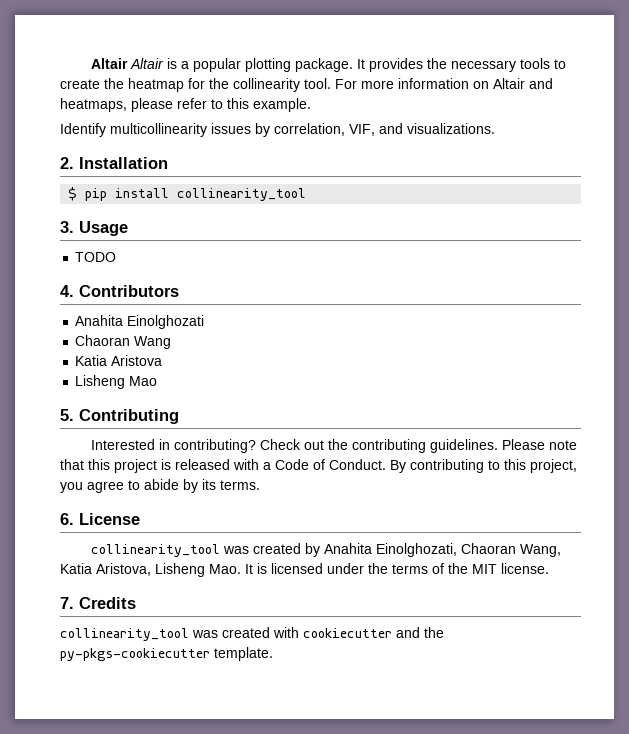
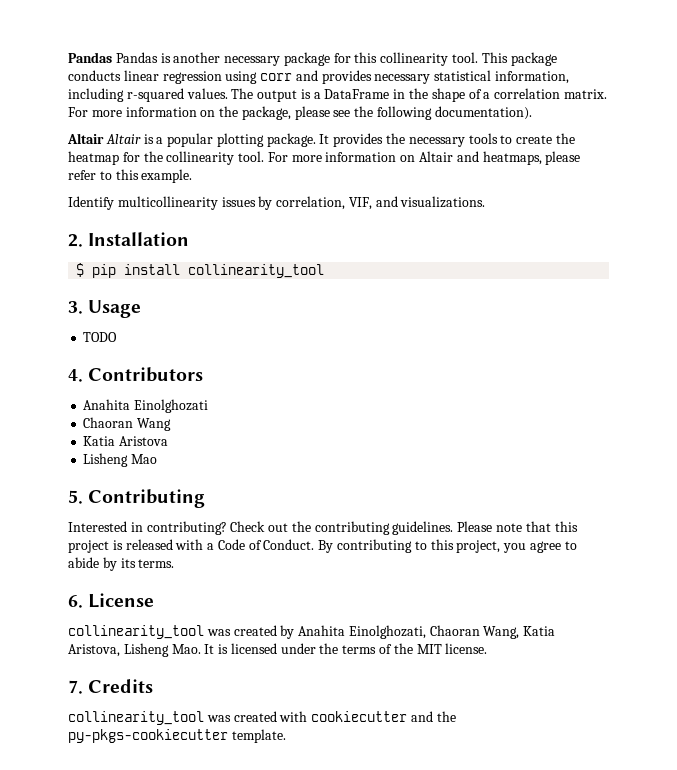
+ Pandas Pandas is another necessary package for this collinearity tool. This package conducts linear regression using corr and provides necessary statistical information, including r-squared values. The output is a DataFrame in the shape of a correlation matrix. For more information on the package, please see the following documentation).

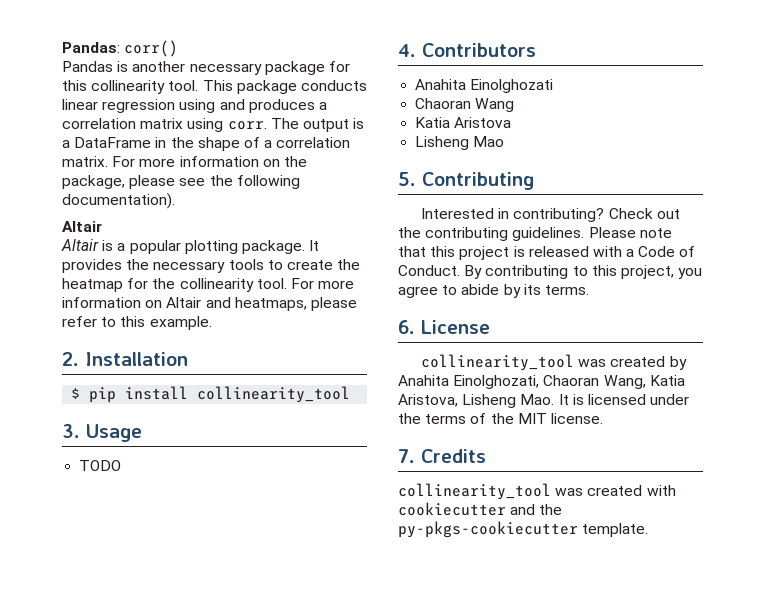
- Pandas Pandas is another necessary package for this collinearity tool.
+ Pandas: corr()
+ Pandas is another necessary package for this collinearity tool.
- This package conducts linear regression using corr and provides necessary statistical information, including r-squared values.
+ This package conducts linear regression using and produces a correlation matrix using corr.
  For more information on the package, please see the following documentation).
- Altair Altair is a popular plotting package.
+ Altair
+ Altair is a popular plotting package.
- Identify multicollinearity issues by correlation, VIF, and visualizations.

